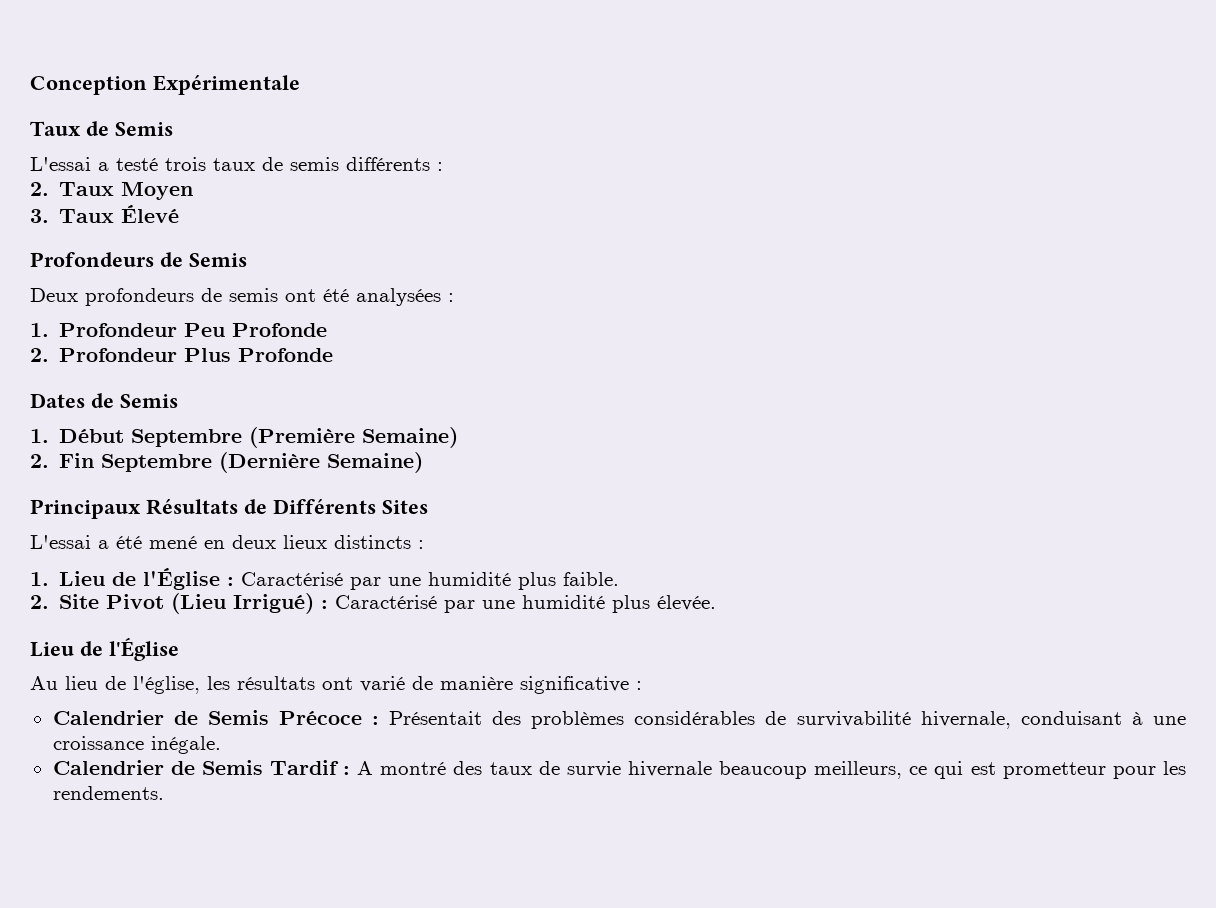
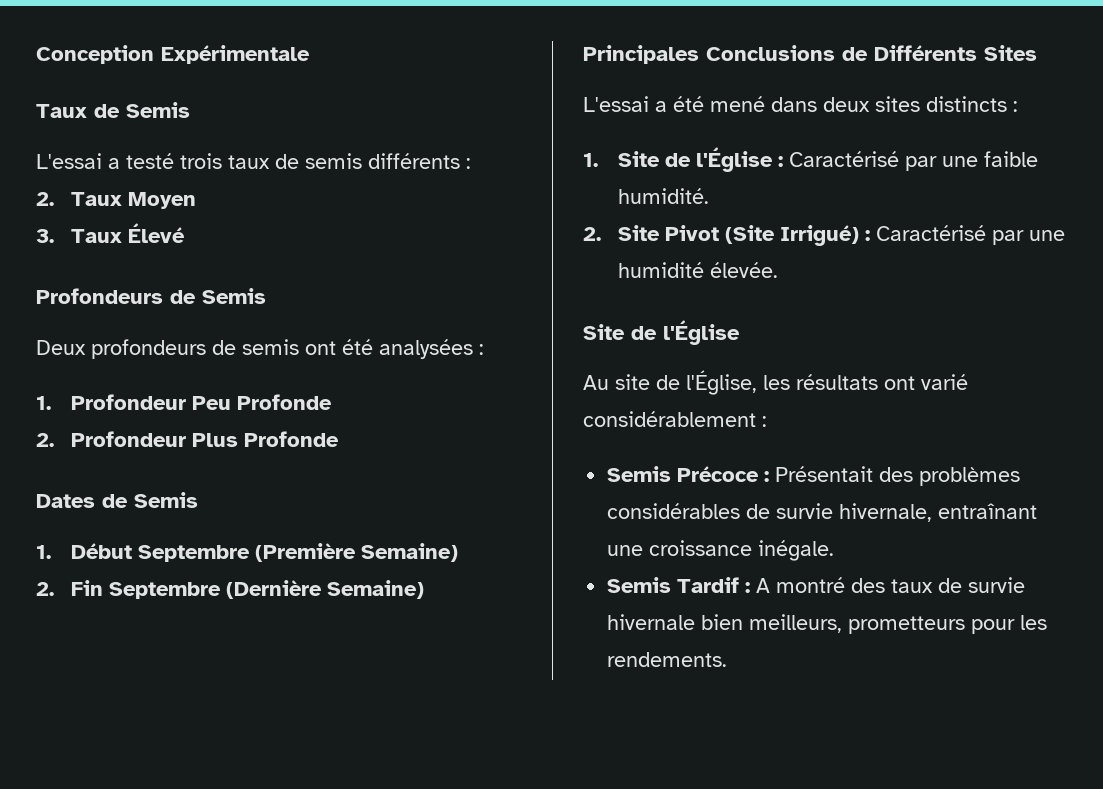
- Principaux Résultats de Différents Sites
+ Principales Conclusions de Différents Sites
- L'essai a été mené en deux lieux distincts :
+ L'essai a été mené dans deux sites distincts :
- 1. Lieu de l'Église : Caractérisé par une humidité plus faible.
+ 1. Site de l'Église : Caractérisé par une faible humidité.
- 2. Site Pivot (Lieu Irrigué) : Caractérisé par une humidité plus élevée.
- Lieu de l'Église
+ 2. Site Pivot (Site Irrigué) : Caractérisé par une humidité élevée.
+ Site de l'Église
- Au lieu de l'église, les résultats ont varié de manière significative :
- Calendrier de Semis Précoce : Présentait des problèmes considérables de survivabilité hivernale, conduisant à une croissance inégale.
+ Au site de l'Église, les résultats ont varié considérablement :
+ Semis Précoce : Présentait des problèmes considérables de survie hivernale, entraînant une croissance inégale.
- Calendrier de Semis Tardif : A montré des taux de survie hivernale beaucoup meilleurs, ce qui est prometteur pour les rendements.
+ Semis Tardif : A montré des taux de survie hivernale bien meilleurs, prometteurs pour les rendements.

